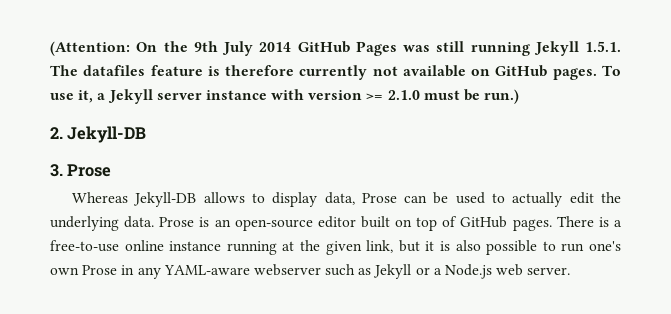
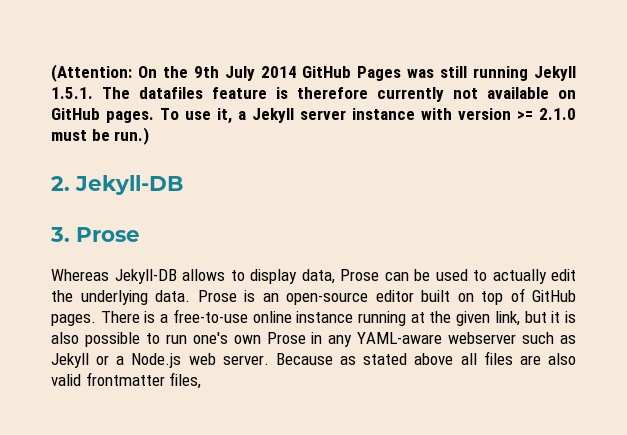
+ Because as stated above all files are also valid frontmatter files,

